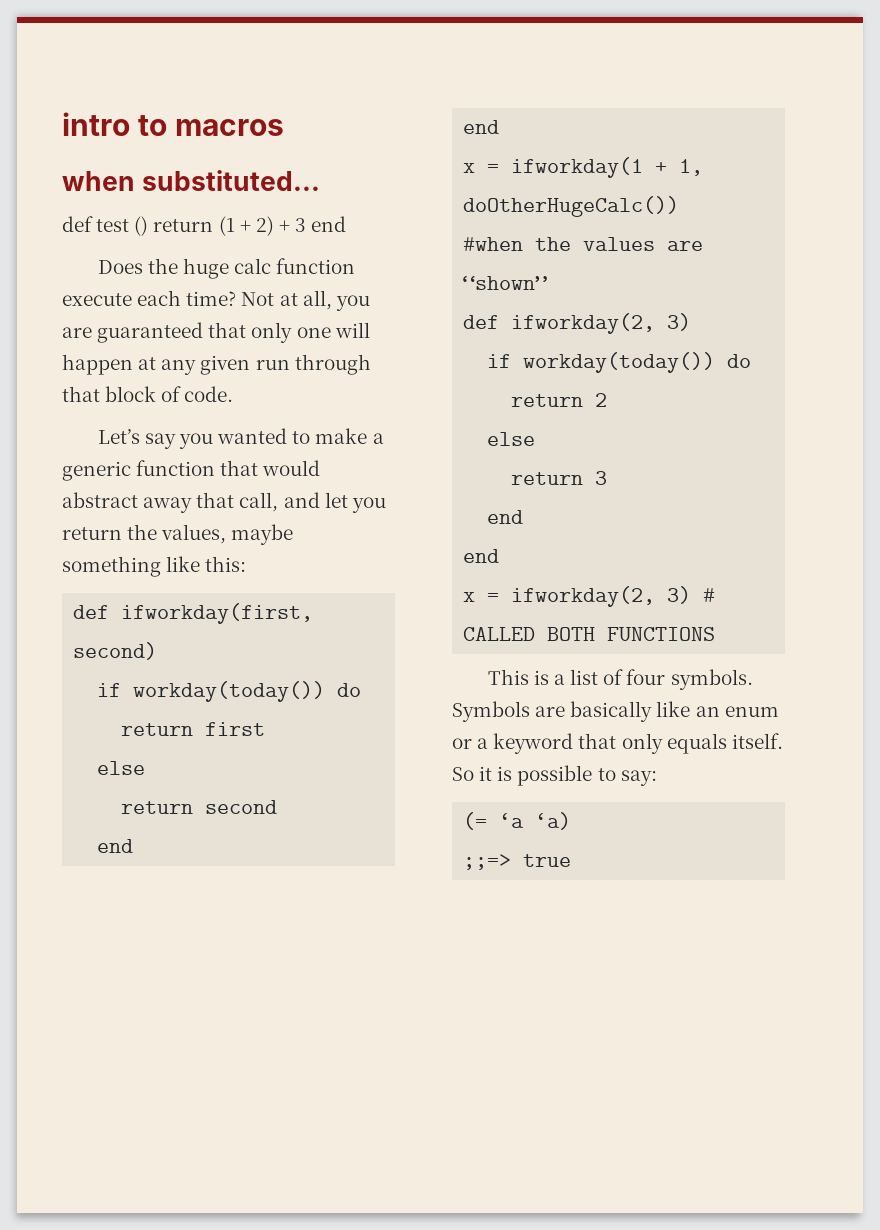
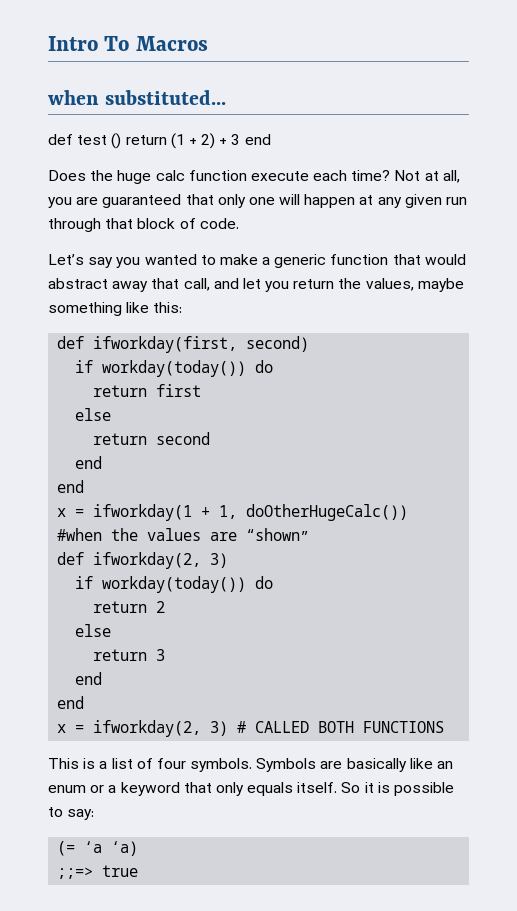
- intro to macros
+ Intro To Macros

